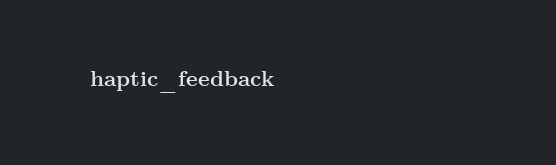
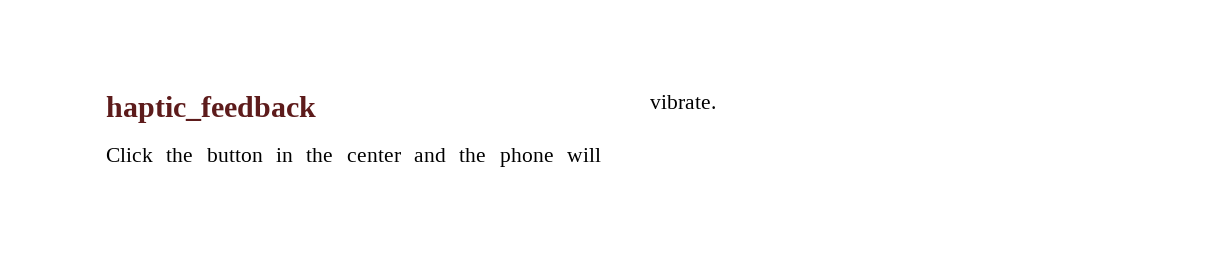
+ Click the button in the center and the phone will vibrate.

